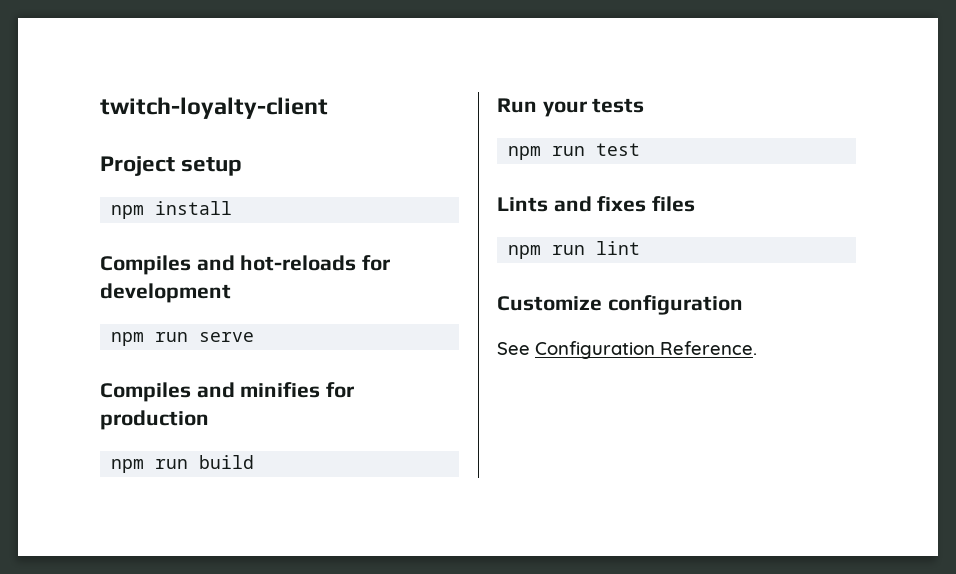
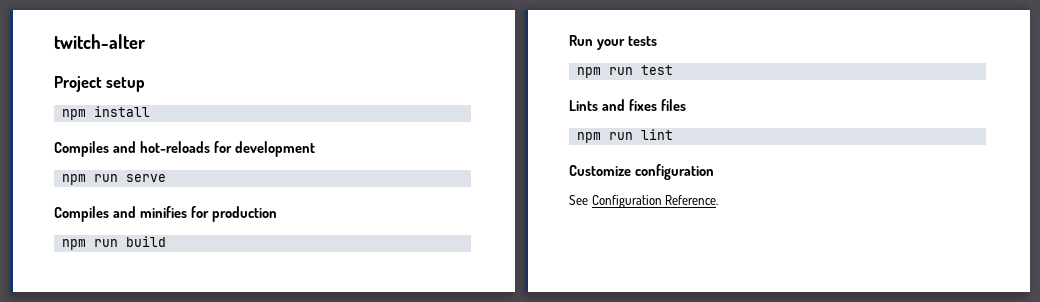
- twitch-loyalty-client
+ twitch-alter

